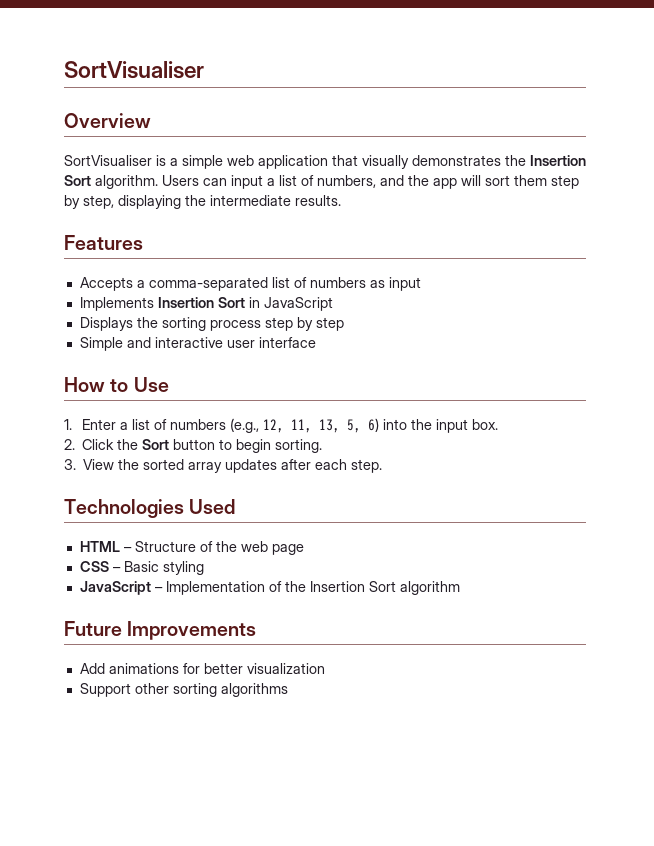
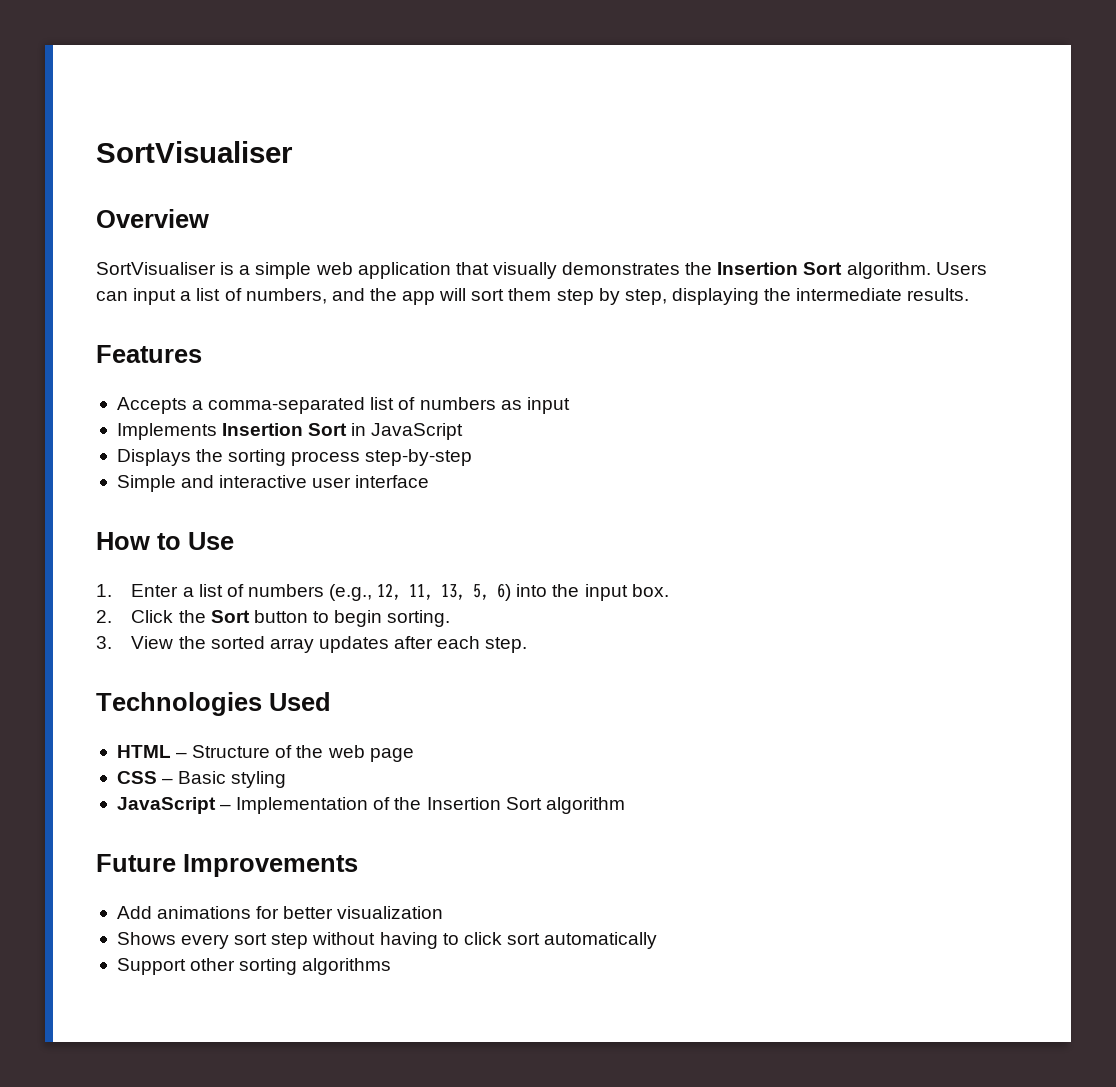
- Displays the sorting process step by step
+ Displays the sorting process step-by-step
+ Shows every sort step without having to click sort automatically

